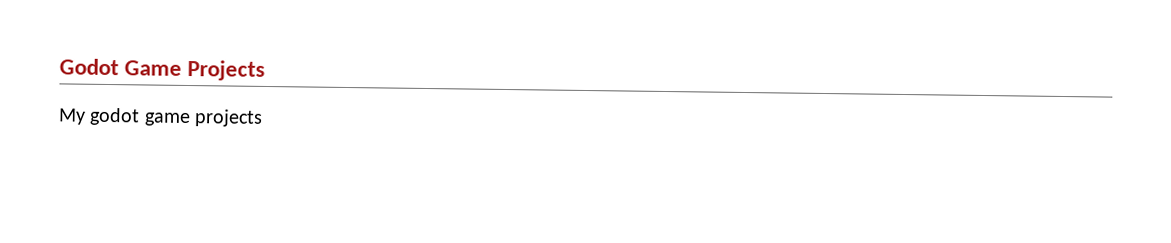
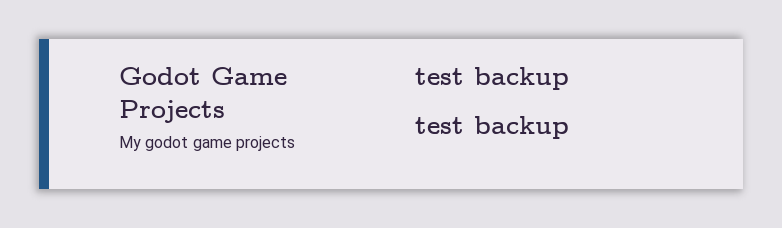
  My godot game projects
+ test backup
+ test backup

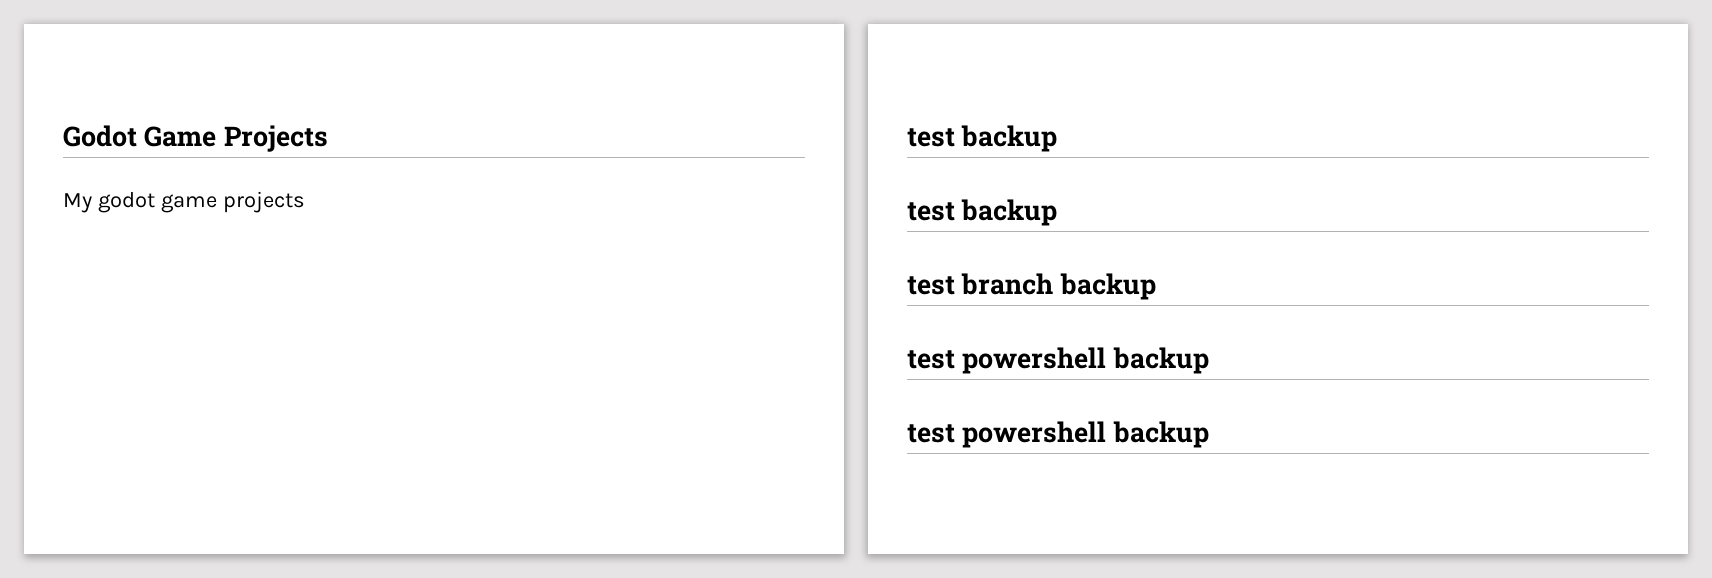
+ test branch backup
+ test powershell backup
+ test powershell backup

